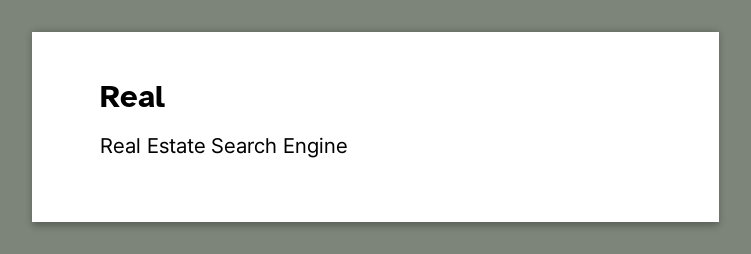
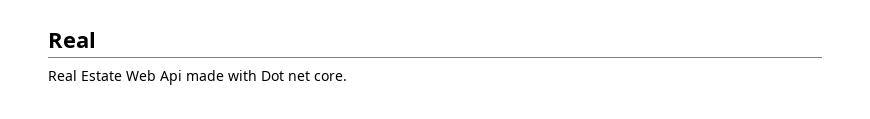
- Real Estate Search Engine
+ Real Estate Web Api made with Dot net core.

